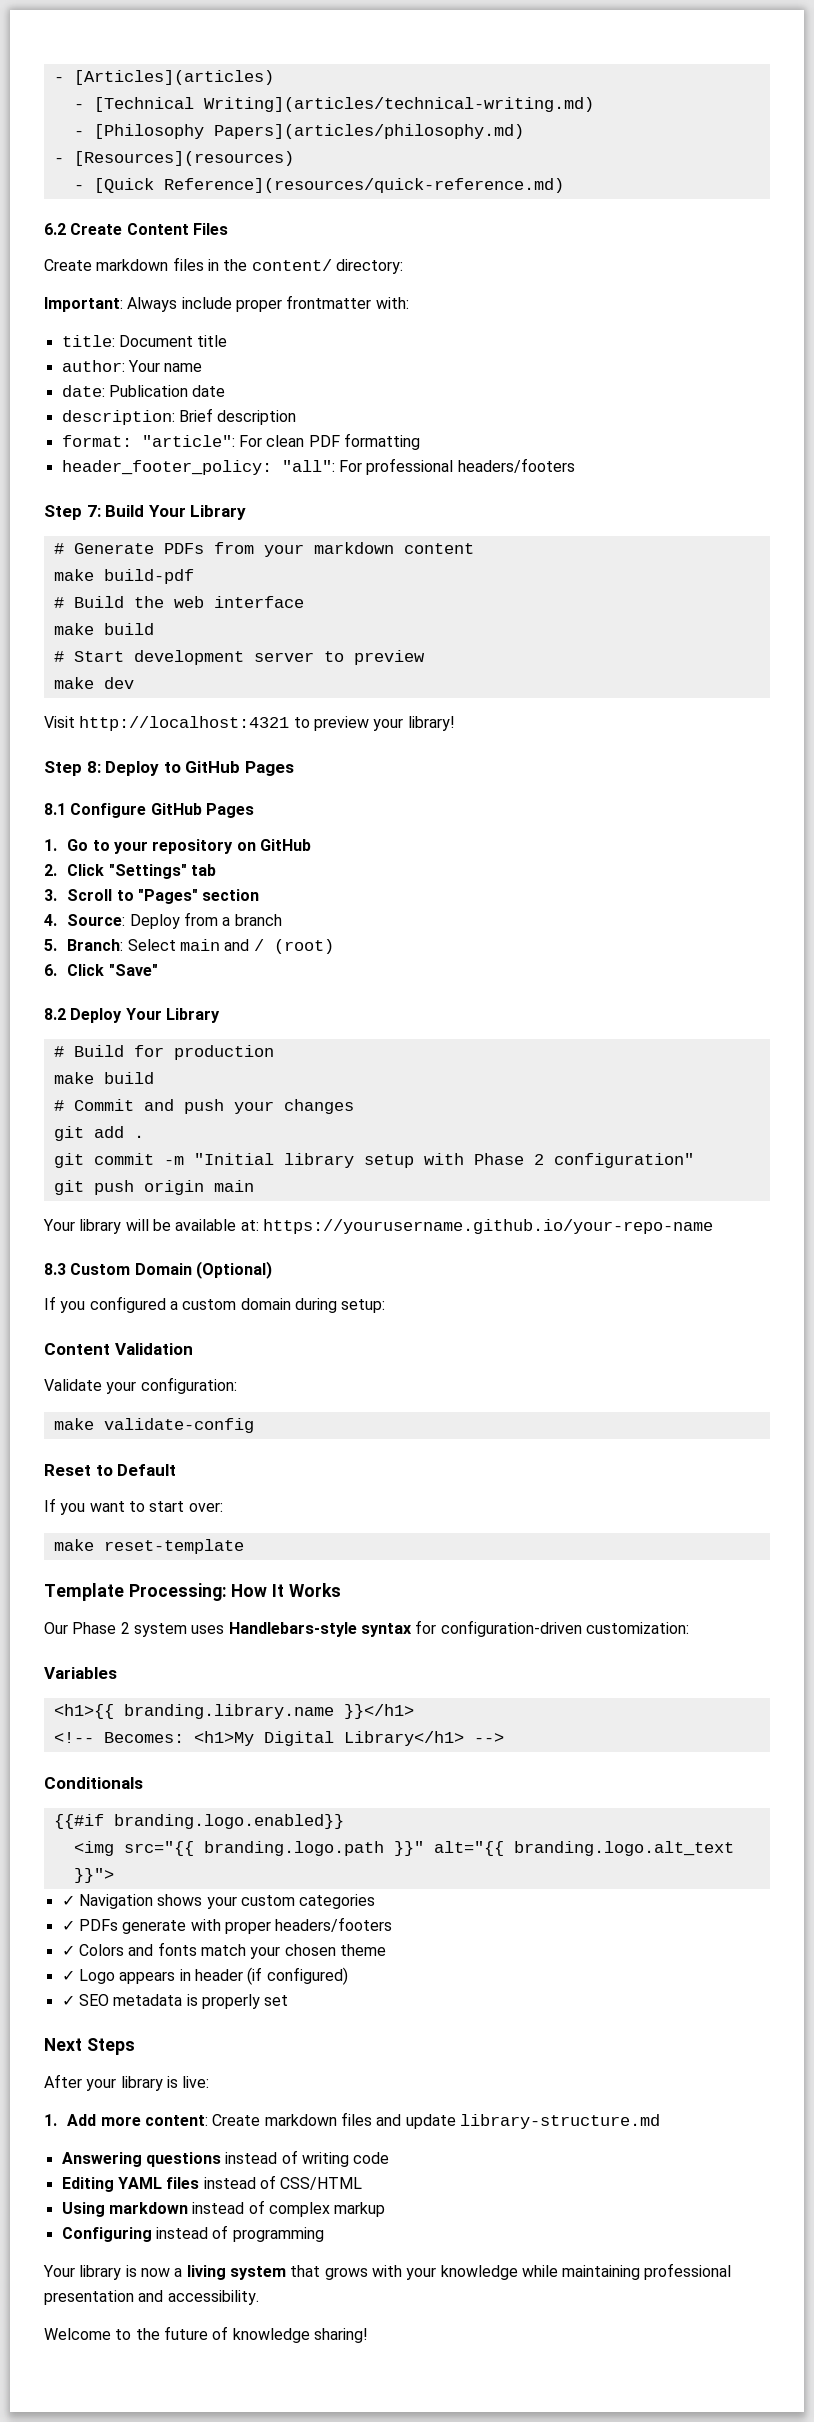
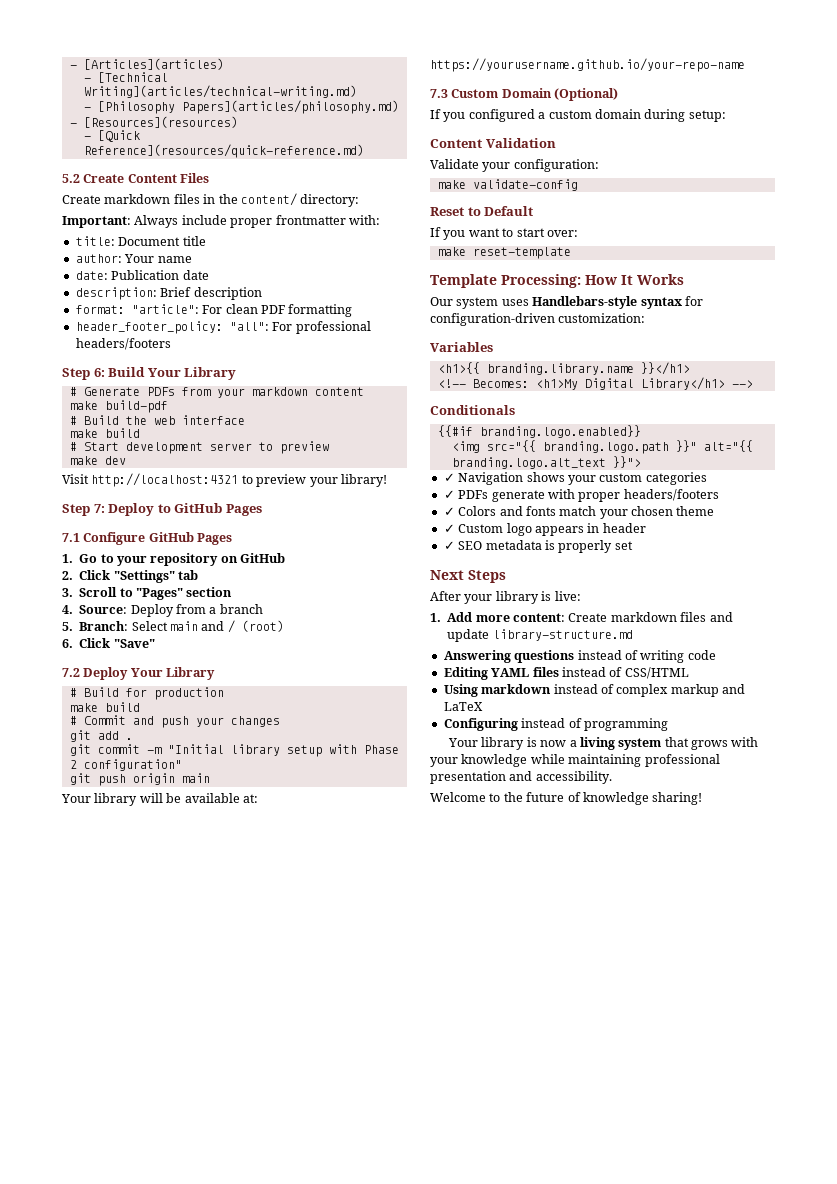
- 6.2 Create Content Files
+ 5.2 Create Content Files
- Step 7: Build Your Library
+ Step 6: Build Your Library
- Step 8: Deploy to GitHub Pages
+ Step 7: Deploy to GitHub Pages
- 8.1 Configure GitHub Pages
+ 7.1 Configure GitHub Pages
- 8.2 Deploy Your Library
+ 7.2 Deploy Your Library
- 8.3 Custom Domain (Optional)
+ 7.3 Custom Domain (Optional)
- Our Phase 2 system uses Handlebars-style syntax for configuration-driven customization:
+ Our system uses Handlebars-style syntax for configuration-driven customization:
- ✓ Logo appears in header (if configured)
+ ✓ Custom logo appears in header
- Using markdown instead of complex markup
+ Using markdown instead of complex markup and LaTeX

